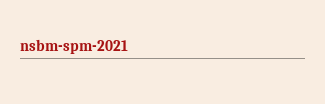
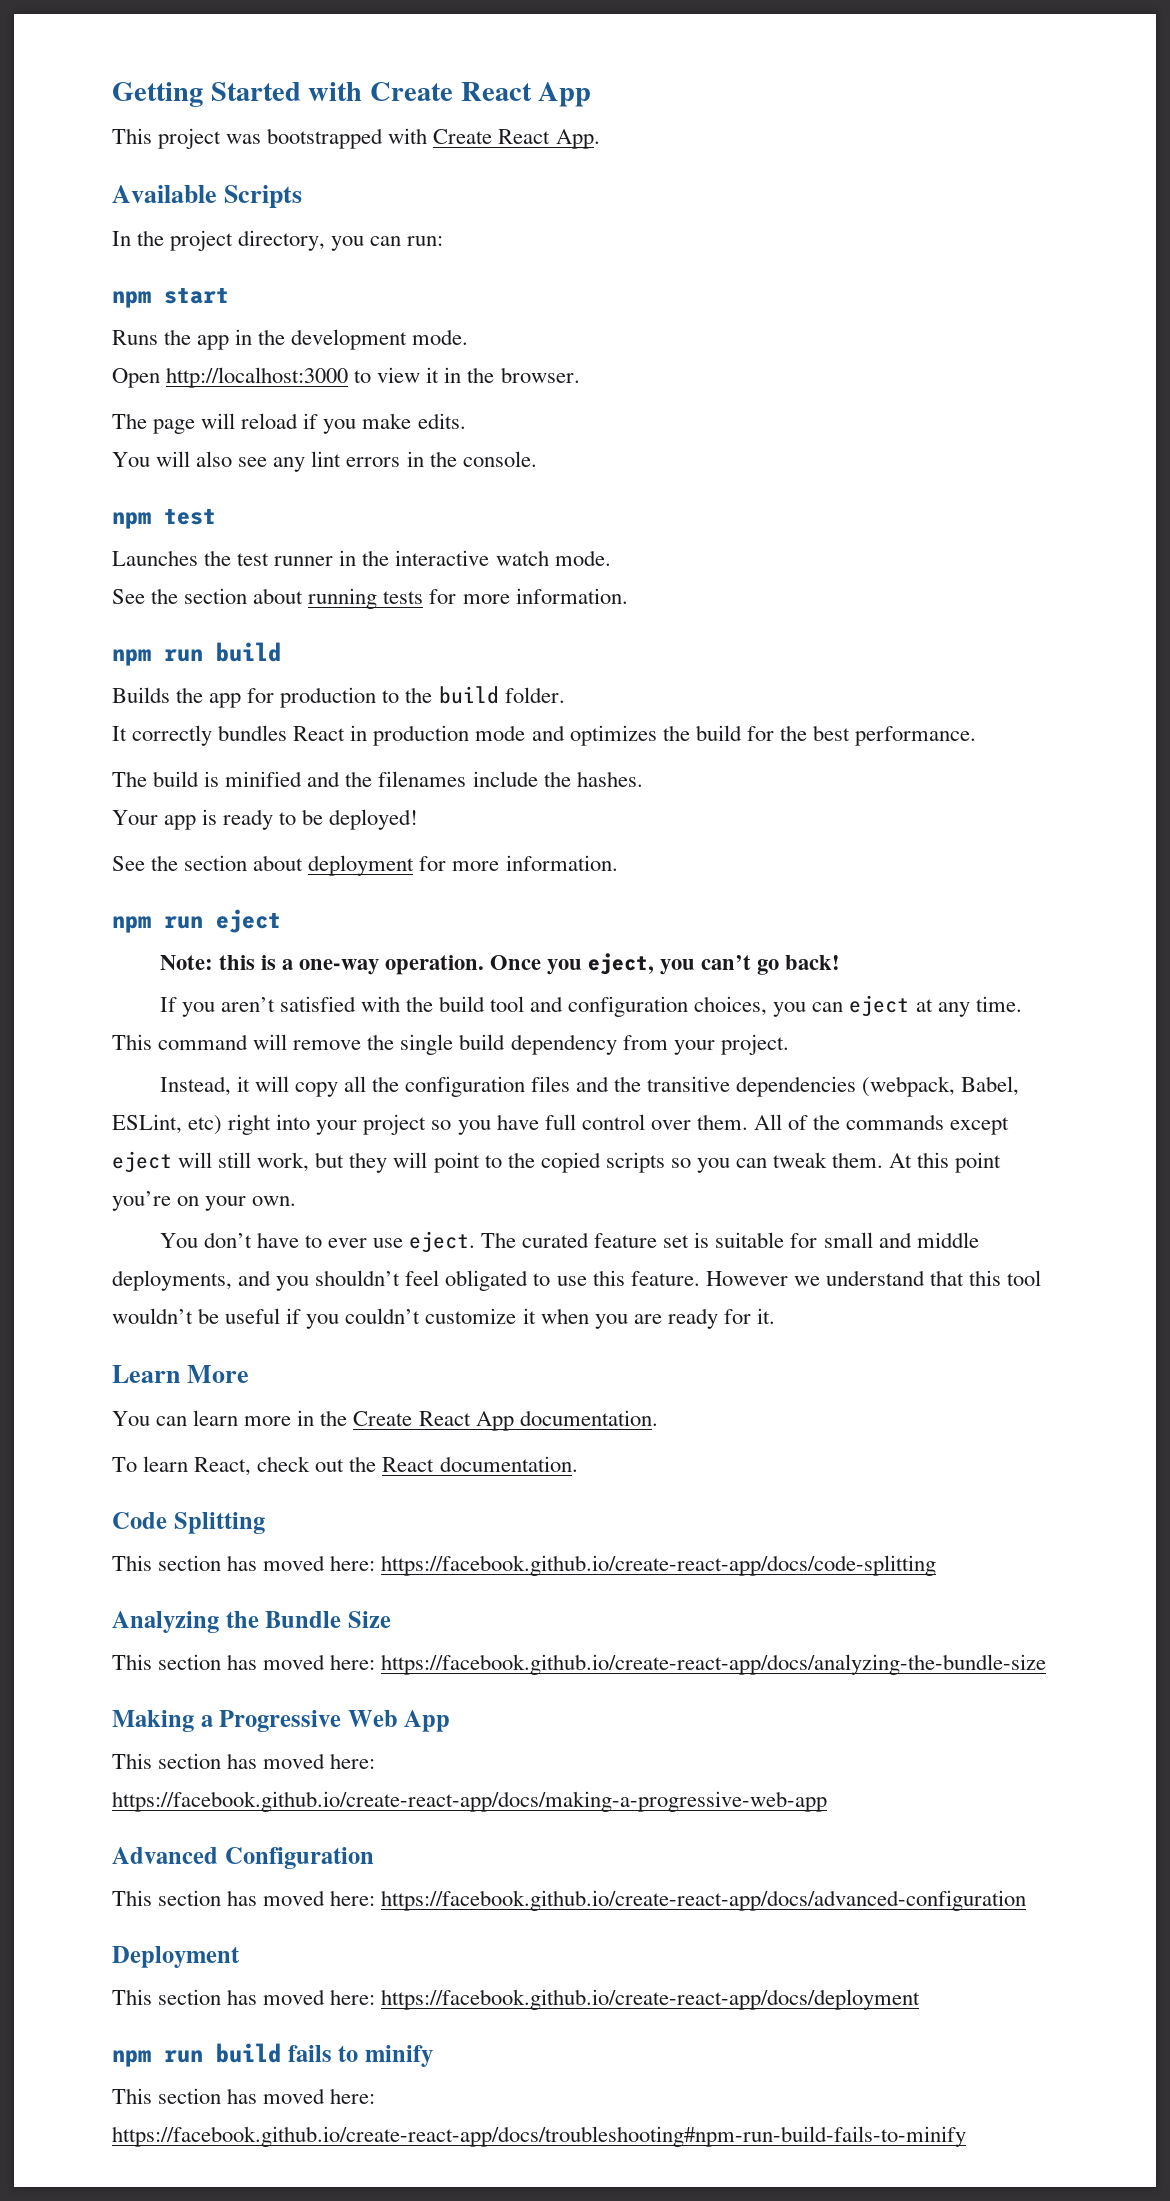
- nsbm-spm-2021
+ Getting Started with Create React App
+ This project was bootstrapped with Create React App.
+ Available Scripts
+ In the project directory, you can run:
+ npm start
+ Runs the app in the development mode.
+ Open http://localhost:3000 to view it in the browser.
+ The page will reload if you make edits.
+ You will also see any lint errors in the console.
+ npm test
+ Launches the test runner in the interactive watch mode.
+ See the section about running tests for more information.
+ npm run build
+ Builds the app for production to the build folder.
+ It correctly bundles React in production mode and optimizes the build for the best performance.
+ The build is minified and the filenames include the hashes.
+ Your app is ready to be deployed!
+ See the section about deployment for more information.
+ npm run eject
+ Note: this is a one-way operation. Once you eject, you can’t go back!
+ If you aren’t satisfied with the build tool and configuration choices, you can eject at any time. This command will remove the single build dependency from your project.
+ Instead, it will copy all the configuration files and the transitive dependencies (webpack, Babel, ESLint, etc) right into your project so you have full control over them. All of the commands except eject will still work, but they will point to the copied scripts so you can tweak them. At this point you’re on your own.
+ You don’t have to ever use eject. The curated feature set is suitable for small and middle deployments, and you shouldn’t feel obligated to use this feature. However we understand that this tool wouldn’t be useful if you couldn’t customize it when you are ready for it.
+ Learn More
+ You can learn more in the Create React App documentation.
+ To learn React, check out the React documentation.
+ Code Splitting
+ This section has moved here: https://facebook.github.io/create-react-app/docs/code-splitting
+ Analyzing the Bundle Size
+ This section has moved here: https://facebook.github.io/create-react-app/docs/analyzing-the-bundle-size
+ Making a Progressive Web App
+ This section has moved here: https://facebook.github.io/create-react-app/docs/making-a-progressive-web-app
+ Advanced Configuration
+ This section has moved here: https://facebook.github.io/create-react-app/docs/advanced-configuration
+ Deployment
+ This section has moved here: https://facebook.github.io/create-react-app/docs/deployment
+ npm run build fails to minify
+ This section has moved here: https://facebook.github.io/create-react-app/docs/troubleshooting#npm-run-build-fails-to-minify

